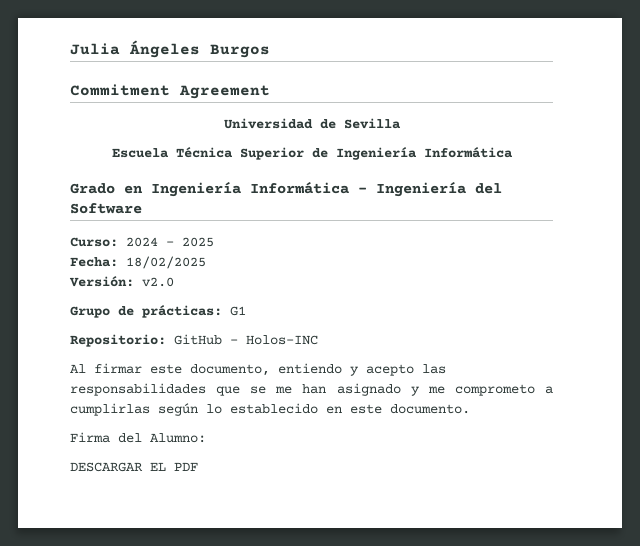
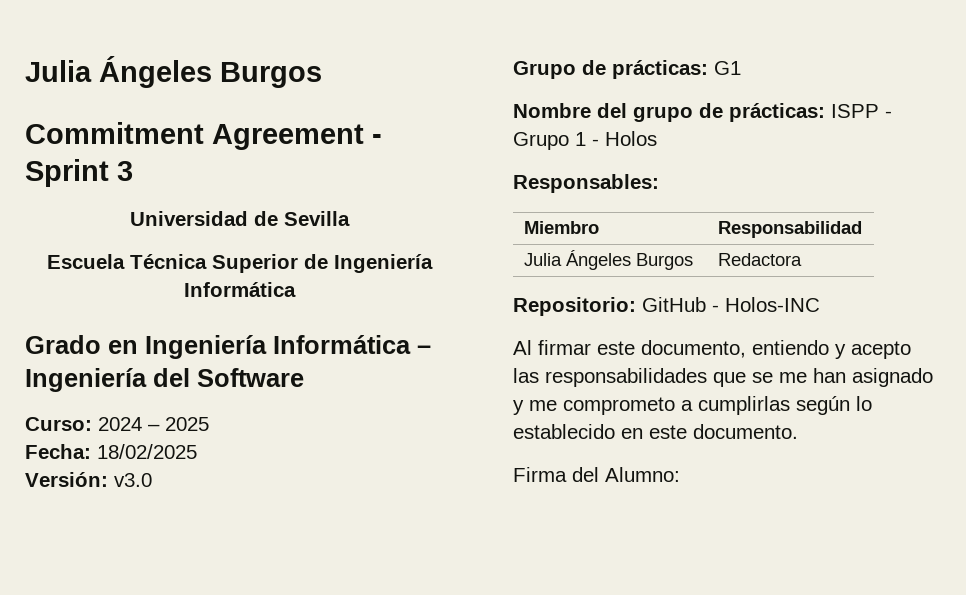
- Commitment Agreement
+ Commitment Agreement - Sprint 3
- Versión: v2.0
+ Versión: v3.0
+ Nombre del grupo de prácticas: ISPP - Grupo 1 - Holos
+ Responsables:
+ Miembro | Responsabilidad
+ Julia Ángeles Burgos | Redactora
- DESCARGAR EL PDF

